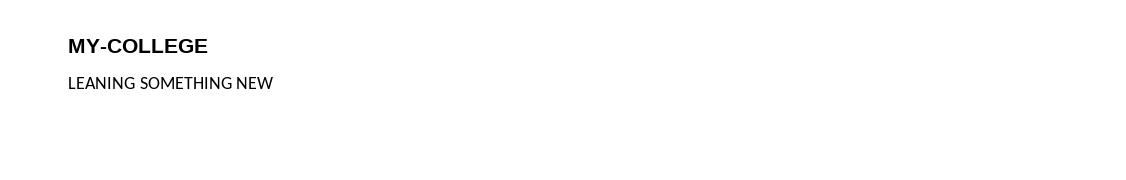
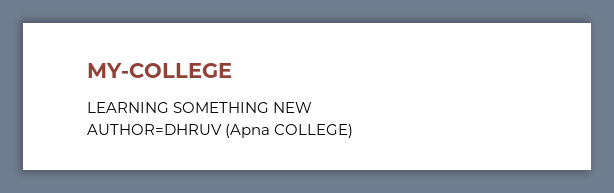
- LEANING SOMETHING NEW
+ LEARNING SOMETHING NEW
+ AUTHOR=DHRUV (Apna COLLEGE)

